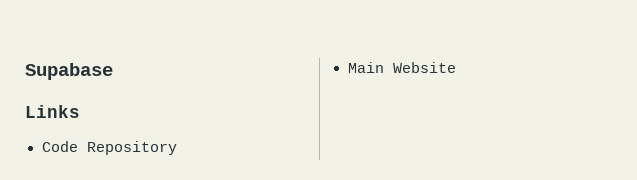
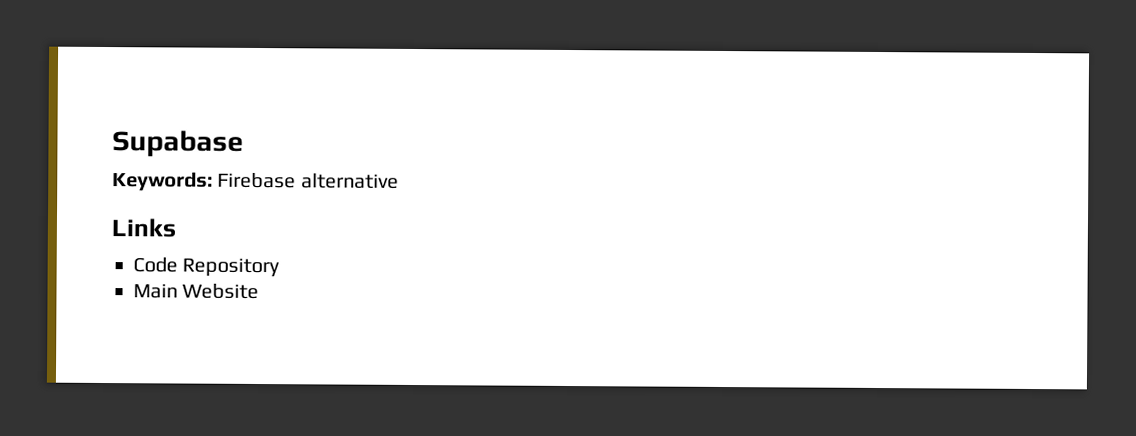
+ Keywords: Firebase alternative

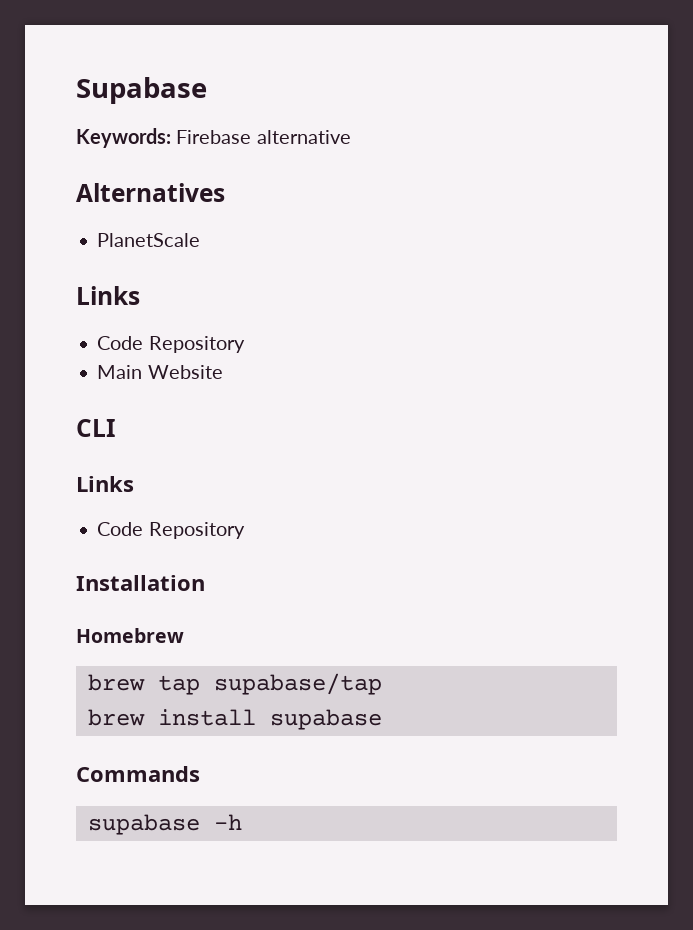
+ Alternatives
+ PlanetScale
+ CLI
+ Links
+ Code Repository
+ Installation
+ Homebrew
+ brew tap supabase/tap
+ brew install supabase
+ Commands
+ supabase -h

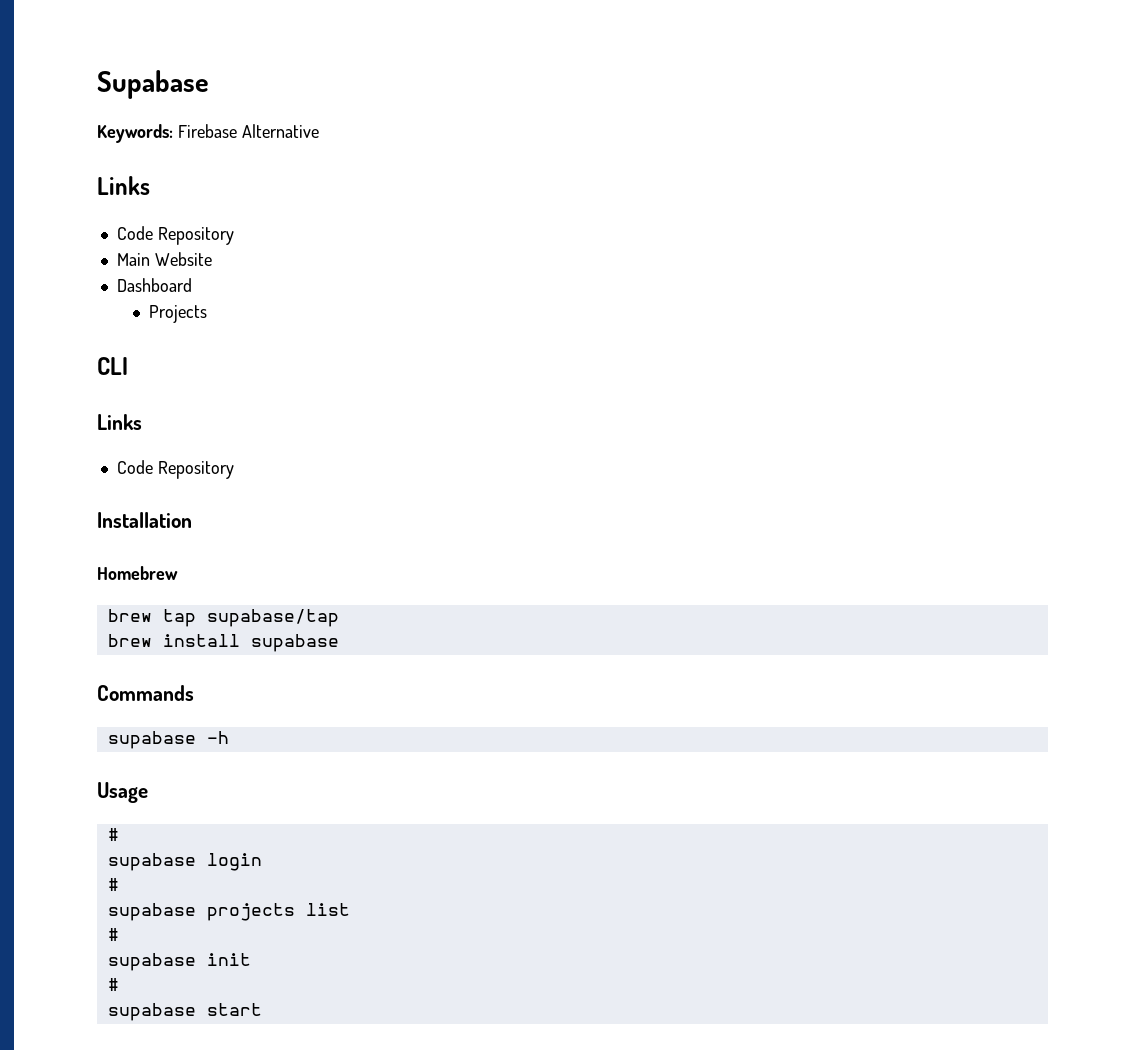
- Keywords: Firebase alternative
- Alternatives
- PlanetScale
+ Keywords: Firebase Alternative
+ Dashboard
+ Projects
+ Usage
+ #
+ supabase login
+ #
+ supabase projects list
+ #
+ supabase init
+ #
+ supabase start

